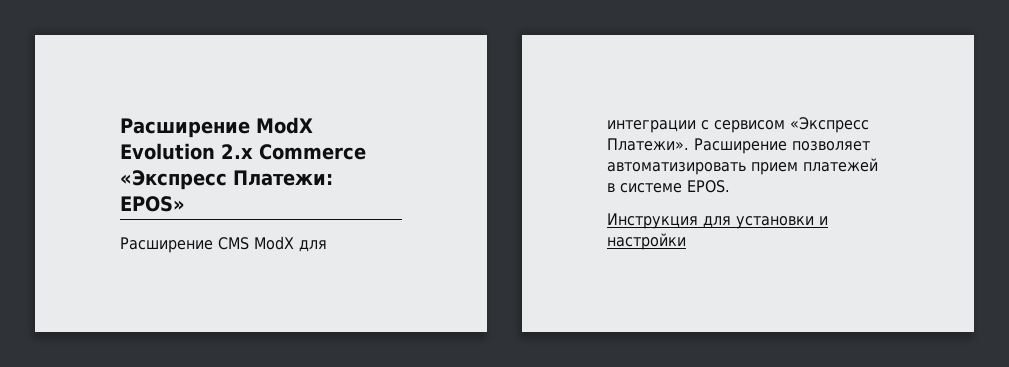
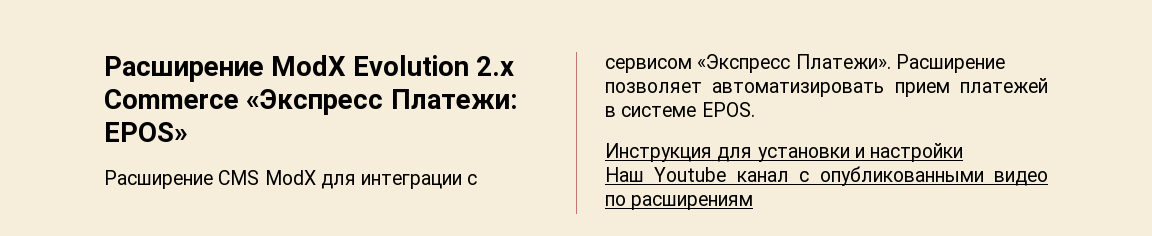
+ Наш Youtube канал с опубликованными видео по расширениям

